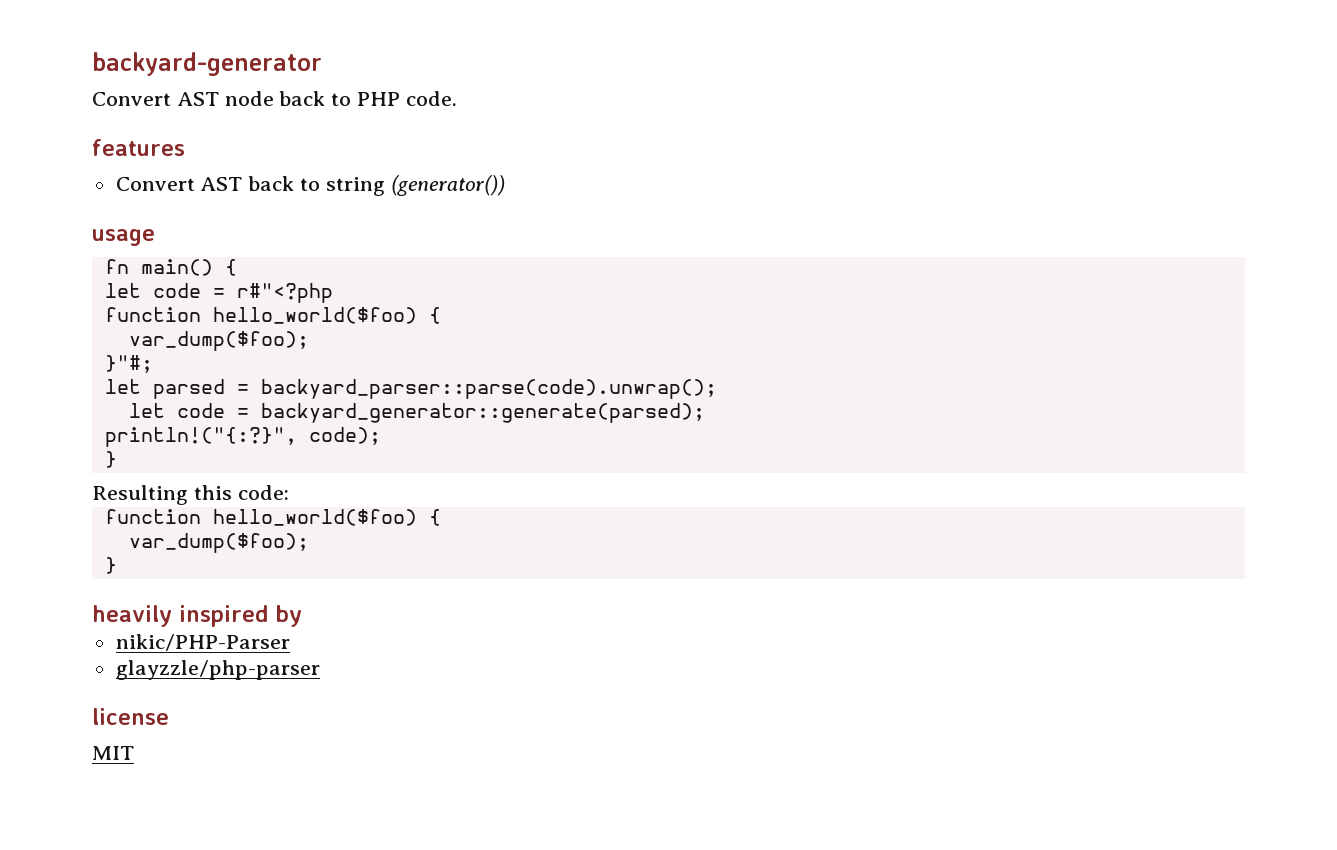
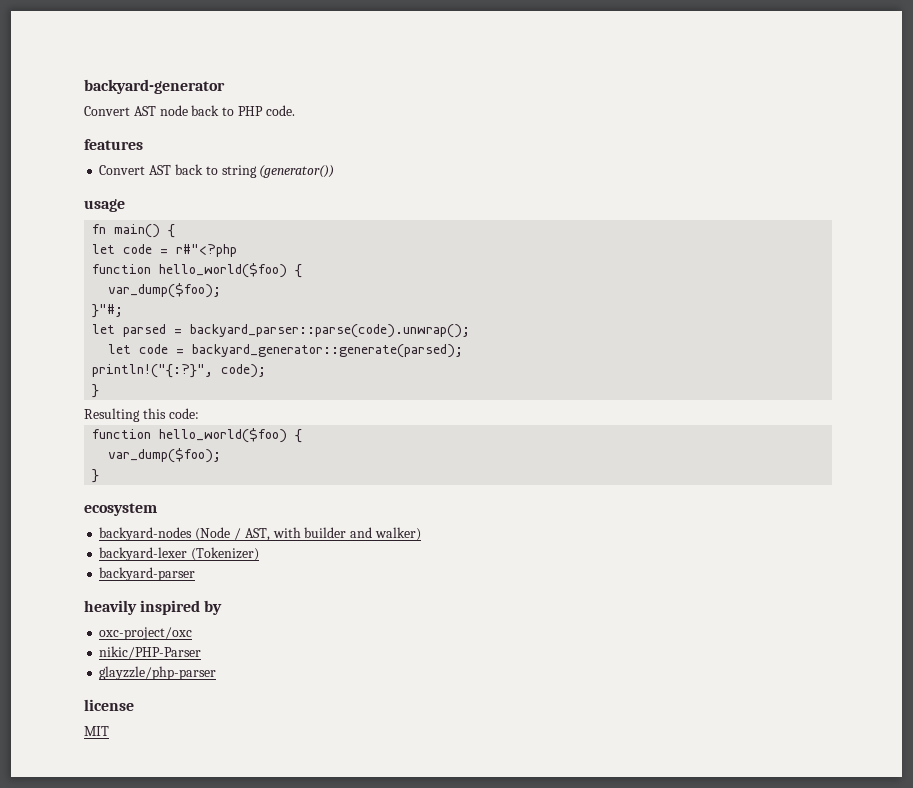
+ ecosystem
+ backyard-nodes (Node / AST, with builder and walker)
+ backyard-lexer (Tokenizer)
+ backyard-parser
+ oxc-project/oxc

